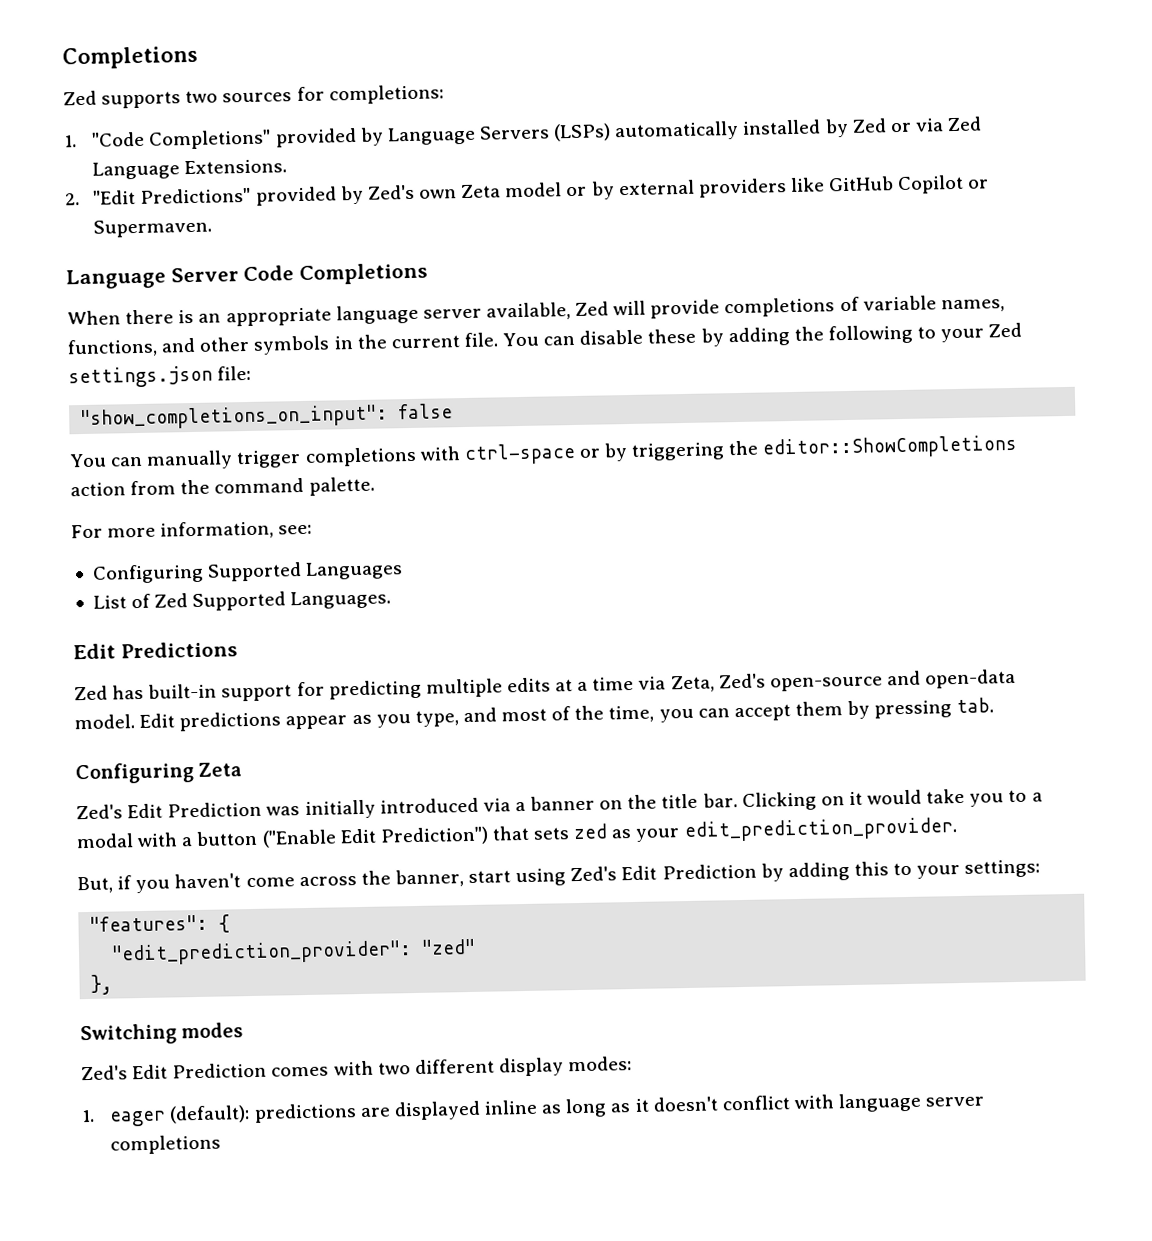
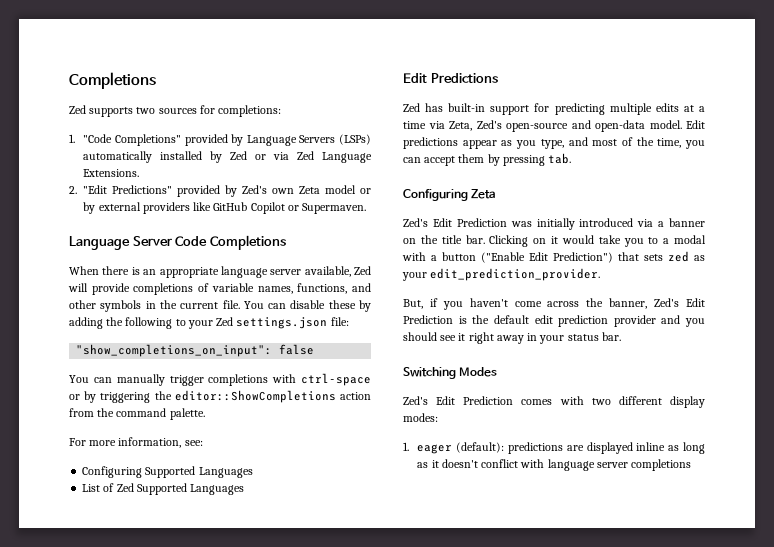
- List of Zed Supported Languages.
+ List of Zed Supported Languages
- But, if you haven't come across the banner, start using Zed's Edit Prediction by adding this to your settings:
- "features": {
- "edit_prediction_provider": "zed"
- },
+ But, if you haven't come across the banner, Zed's Edit Prediction is the default edit prediction provider and you should see it right away in your status bar.
- Switching modes
+ Switching Modes

